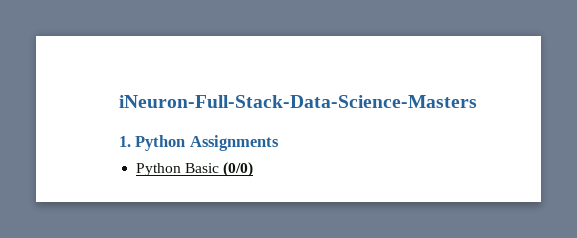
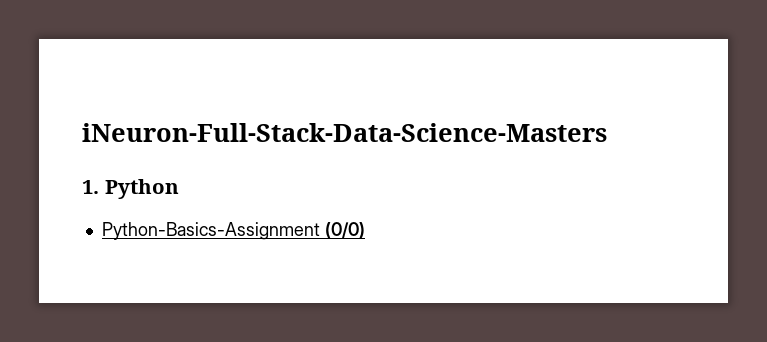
- 1. Python Assignments
- Python Basic (0/0)
+ 1. Python
+ Python-Basics-Assignment (0/0)

